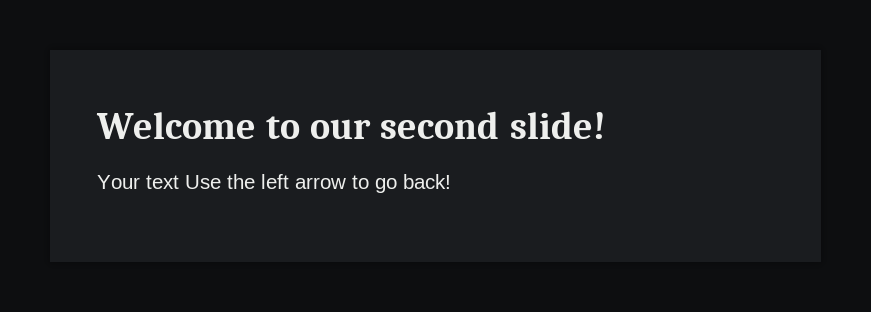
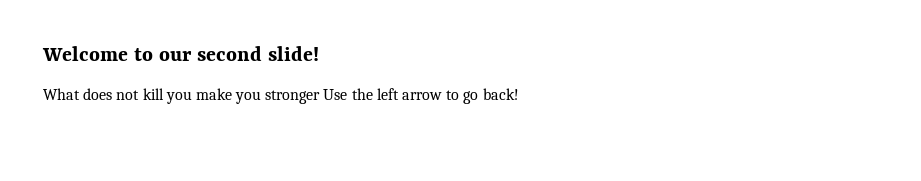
- Your text Use the left arrow to go back!
+ What does not kill you make you stronger Use the left arrow to go back!

